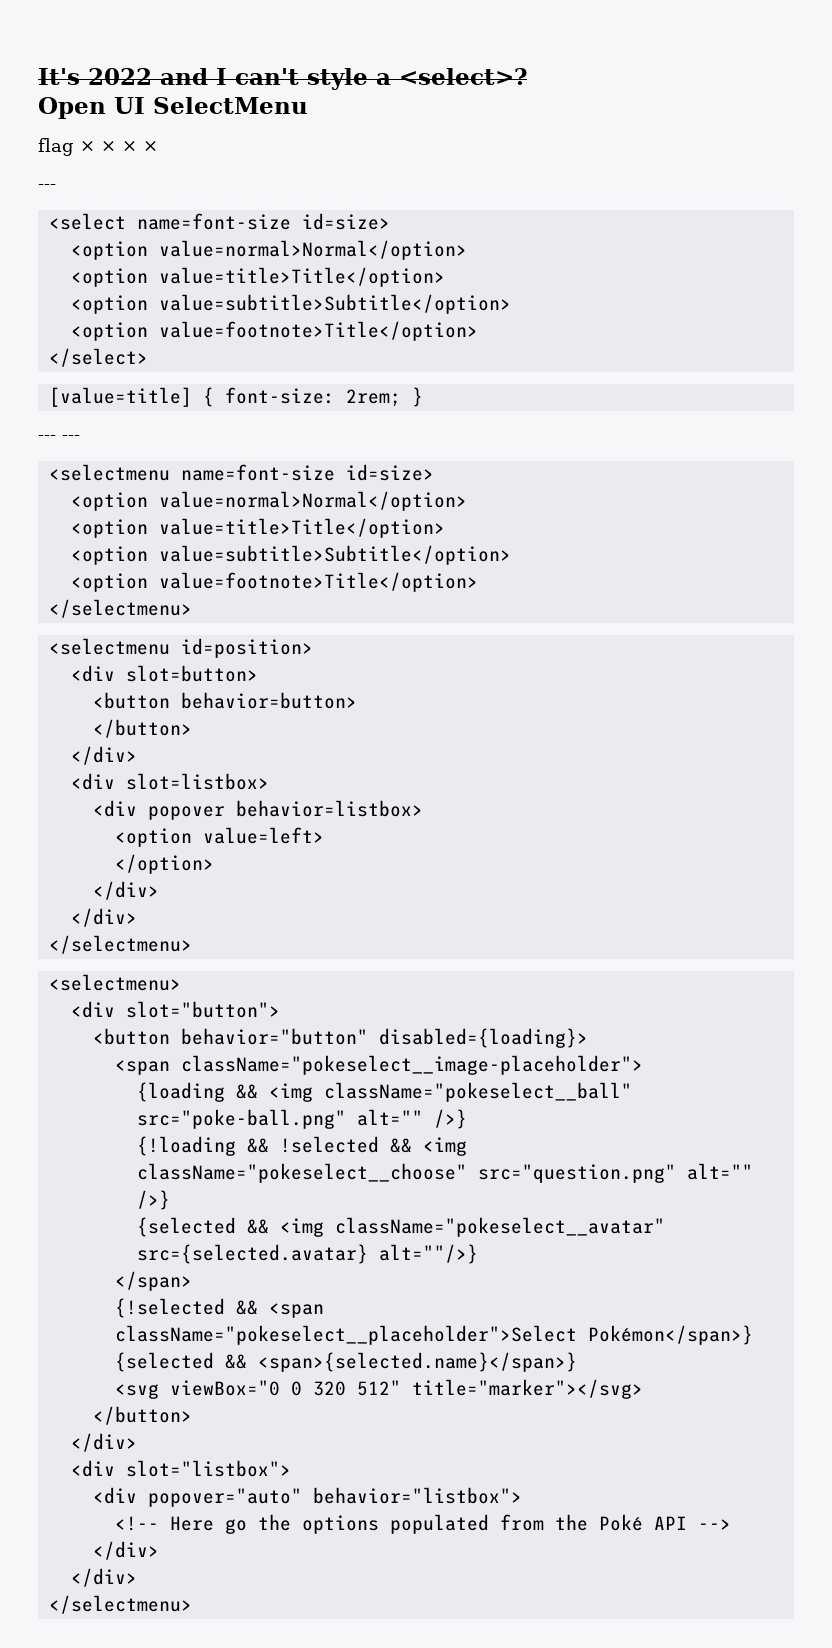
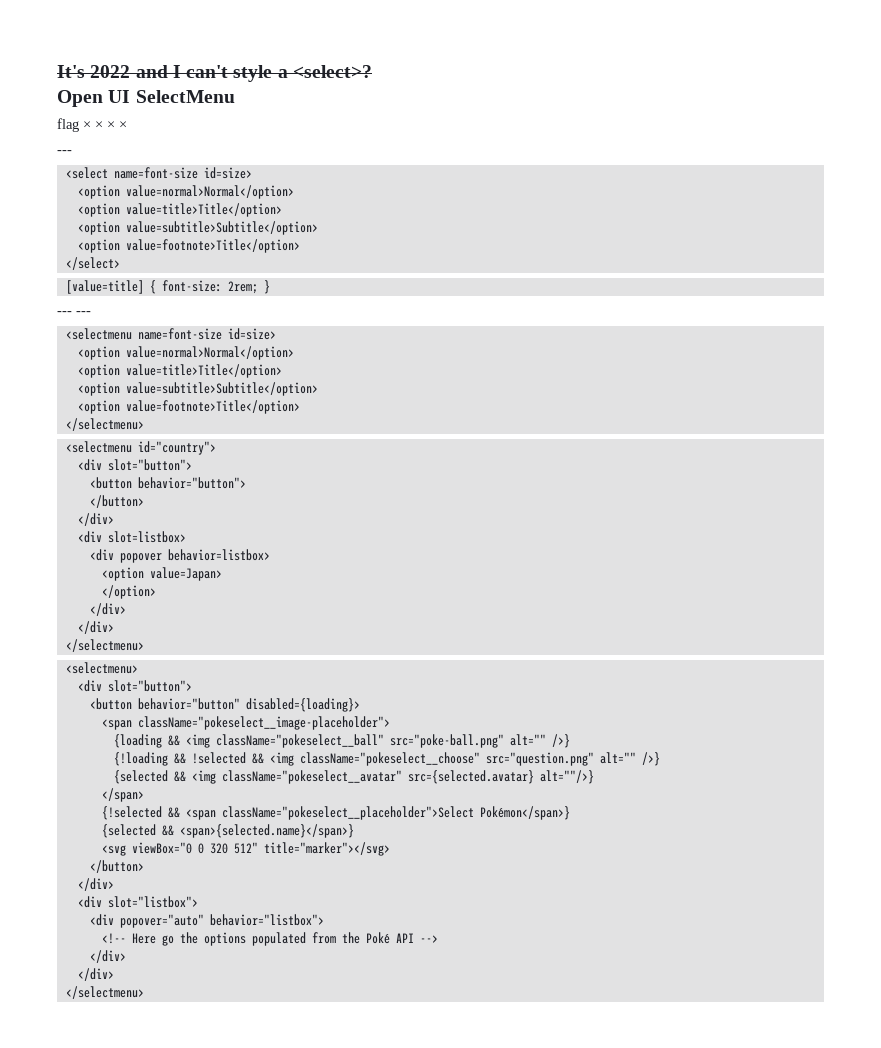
- <selectmenu id=position>
- <div slot=button>
- <button behavior=button>
+ <selectmenu id="country">
+ <div slot="button">
+ <button behavior="button">
- <option value=left>
+ <option value=Japan>

